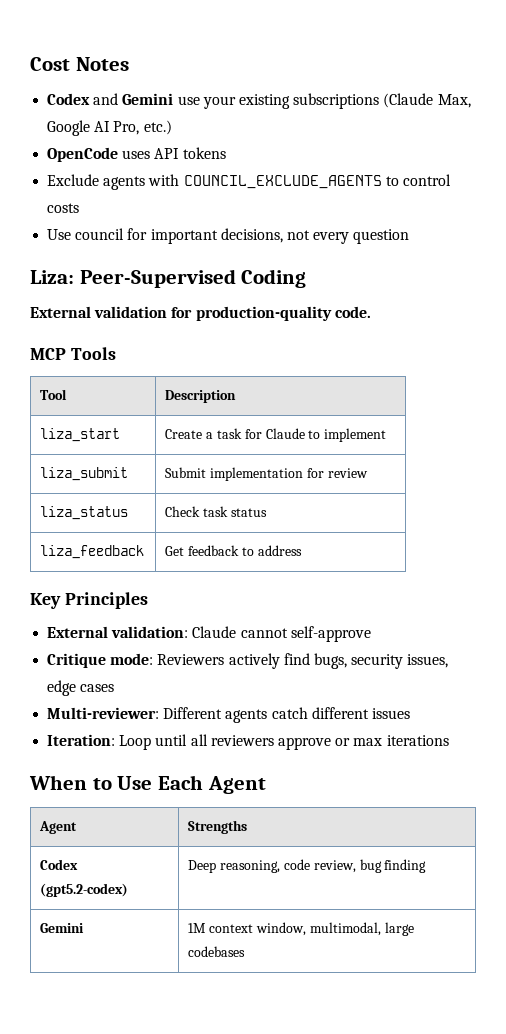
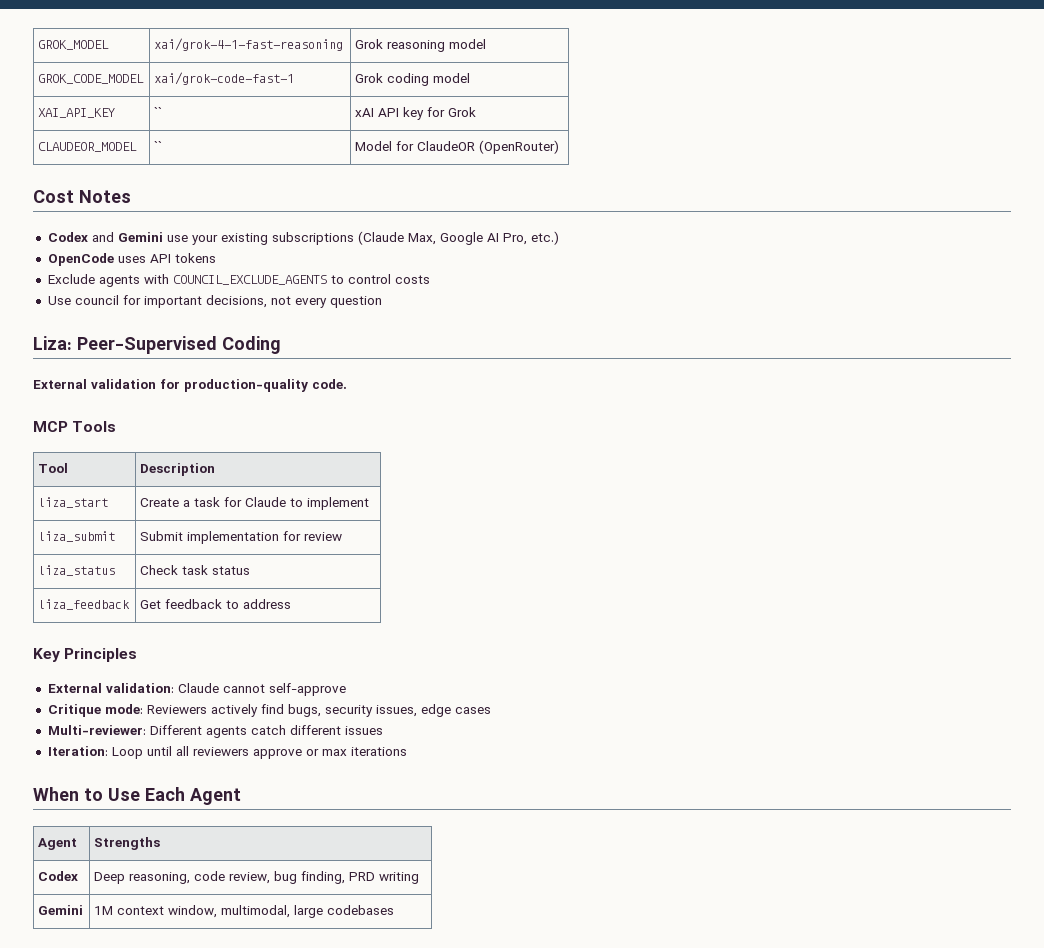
+ GROK_MODEL | xai/grok-4-1-fast-reasoning | Grok reasoning model
+ GROK_CODE_MODEL | xai/grok-code-fast-1 | Grok coding model
+ XAI_API_KEY | `` | xAI API key for Grok
+ CLAUDEOR_MODEL | `` | Model for ClaudeOR (OpenRouter)
- Codex (gpt5.2-codex) | Deep reasoning, code review, bug finding
+ Codex | Deep reasoning, code review, bug finding, PRD writing

